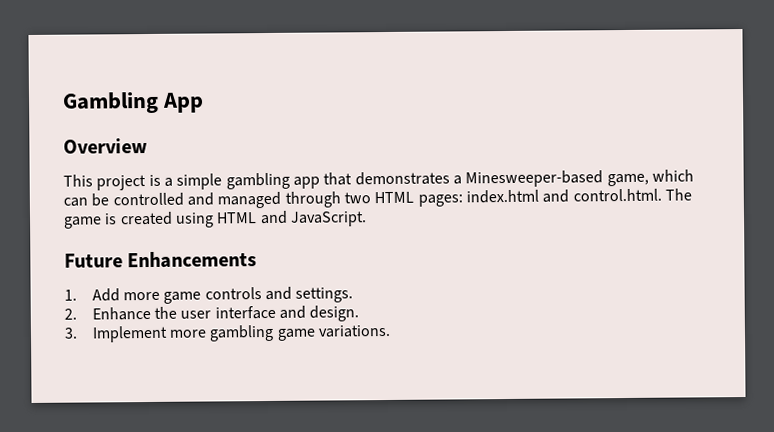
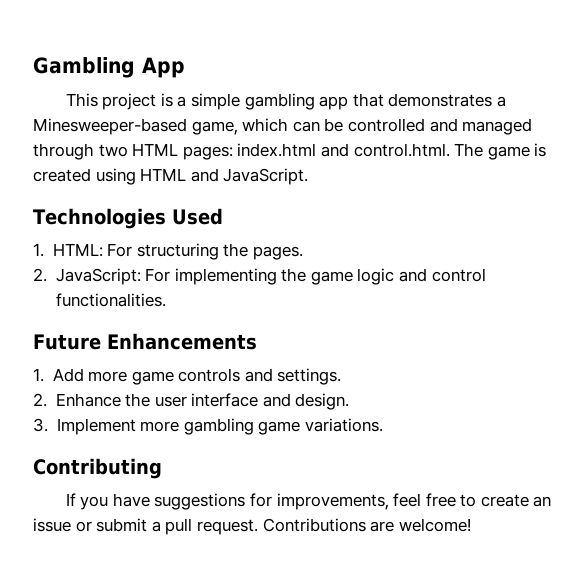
- Overview
+ Technologies Used
+ 1. HTML: For structuring the pages.
+ 2. JavaScript: For implementing the game logic and control functionalities.
+ Contributing
+ If you have suggestions for improvements, feel free to create an issue or submit a pull request. Contributions are welcome!

